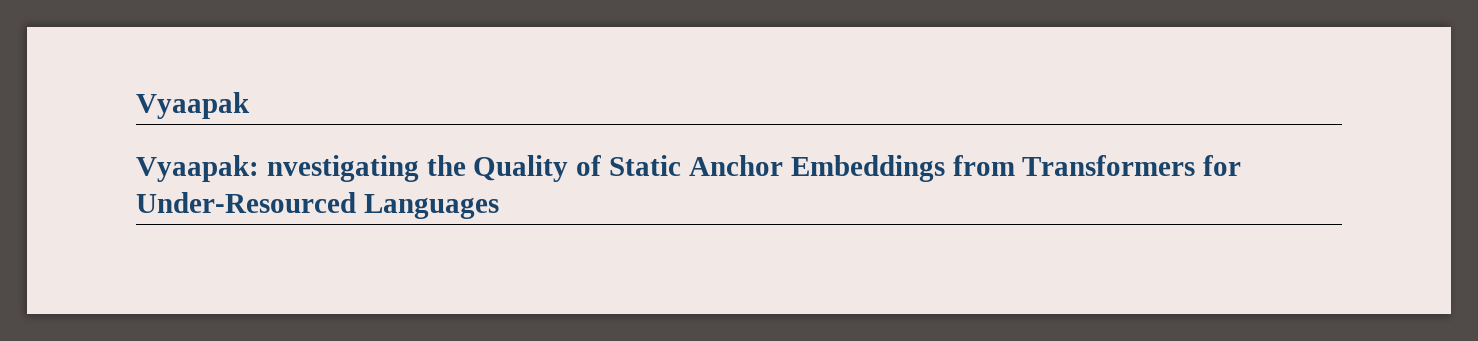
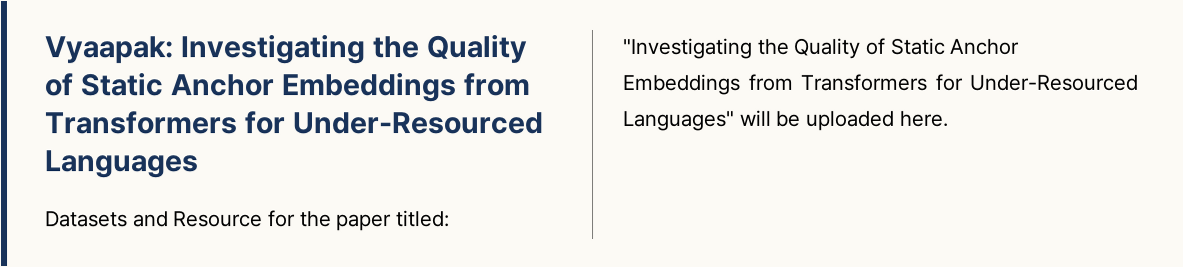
- Vyaapak
- Vyaapak: nvestigating the Quality of Static Anchor Embeddings from Transformers for Under-Resourced Languages
+ Vyaapak: Investigating the Quality of Static Anchor Embeddings from Transformers for Under-Resourced Languages
+ Datasets and Resource for the paper titled: "Investigating the Quality of Static Anchor Embeddings from Transformers for Under-Resourced Languages" will be uploaded here.

